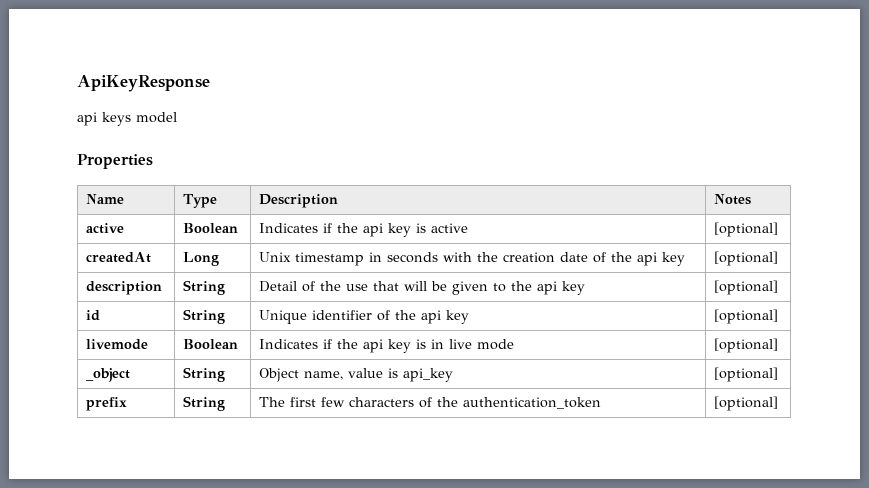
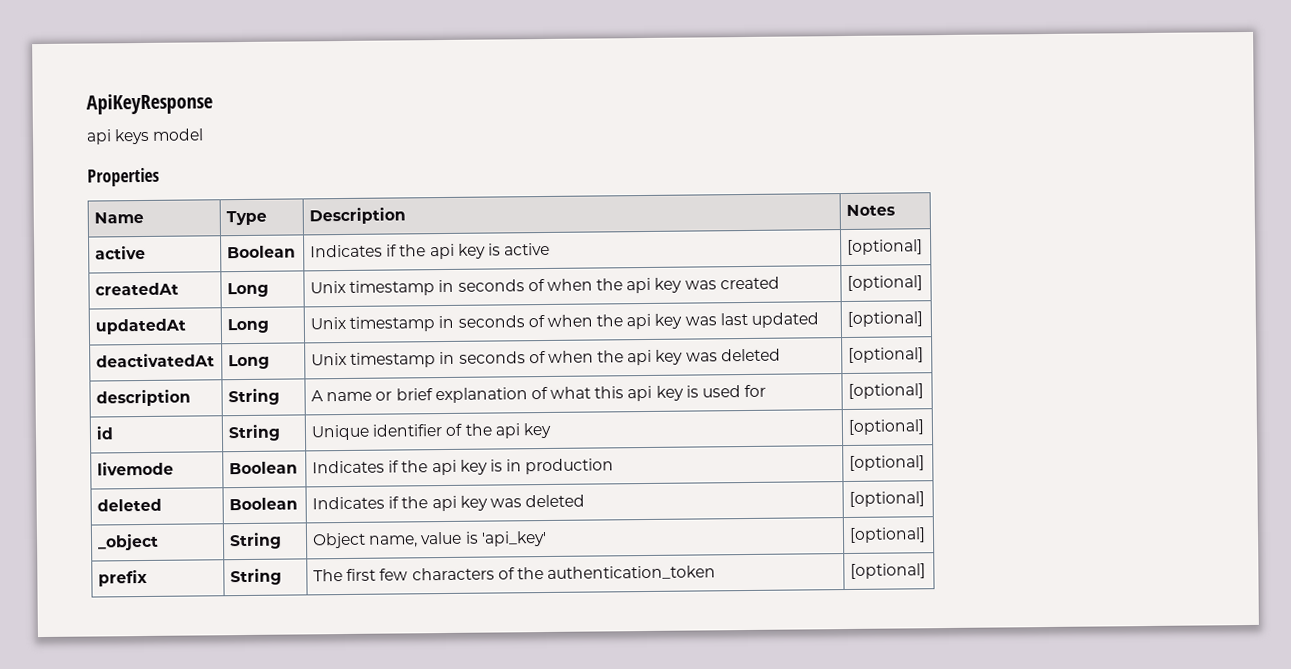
- createdAt | Long | Unix timestamp in seconds with the creation date of the api key | [optional]
- description | String | Detail of the use that will be given to the api key | [optional]
+ createdAt | Long | Unix timestamp in seconds of when the api key was created | [optional]
+ updatedAt | Long | Unix timestamp in seconds of when the api key was last updated | [optional]
+ deactivatedAt | Long | Unix timestamp in seconds of when the api key was deleted | [optional]
+ description | String | A name or brief explanation of what this api key is used for | [optional]
- livemode | Boolean | Indicates if the api key is in live mode | [optional]
+ livemode | Boolean | Indicates if the api key is in production | [optional]
+ deleted | Boolean | Indicates if the api key was deleted | [optional]
- _object | String | Object name, value is api_key | [optional]
+ _object | String | Object name, value is 'api_key' | [optional]

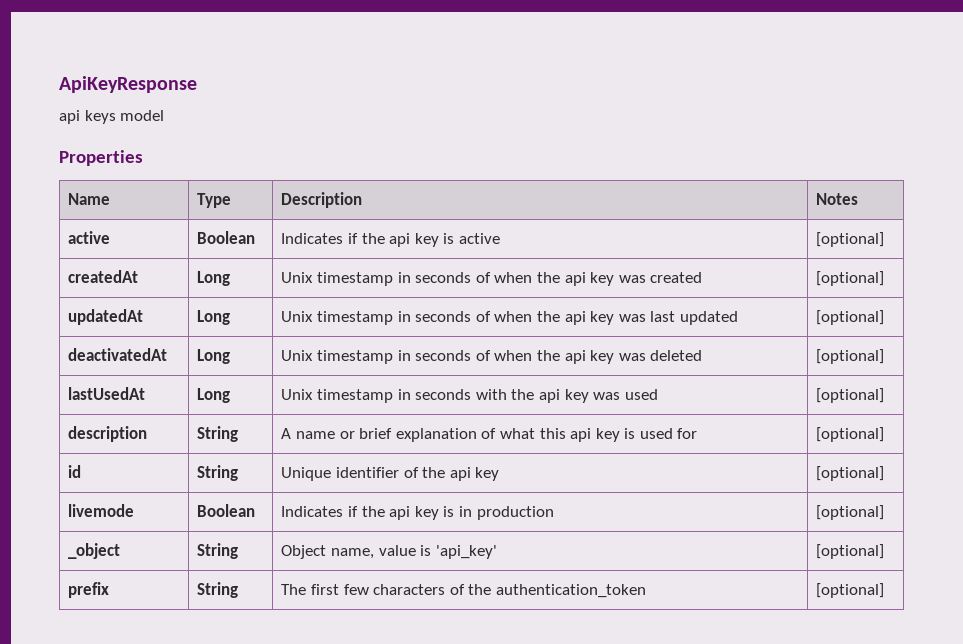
+ lastUsedAt | Long | Unix timestamp in seconds with the api key was used | [optional]
- deleted | Boolean | Indicates if the api key was deleted | [optional]

